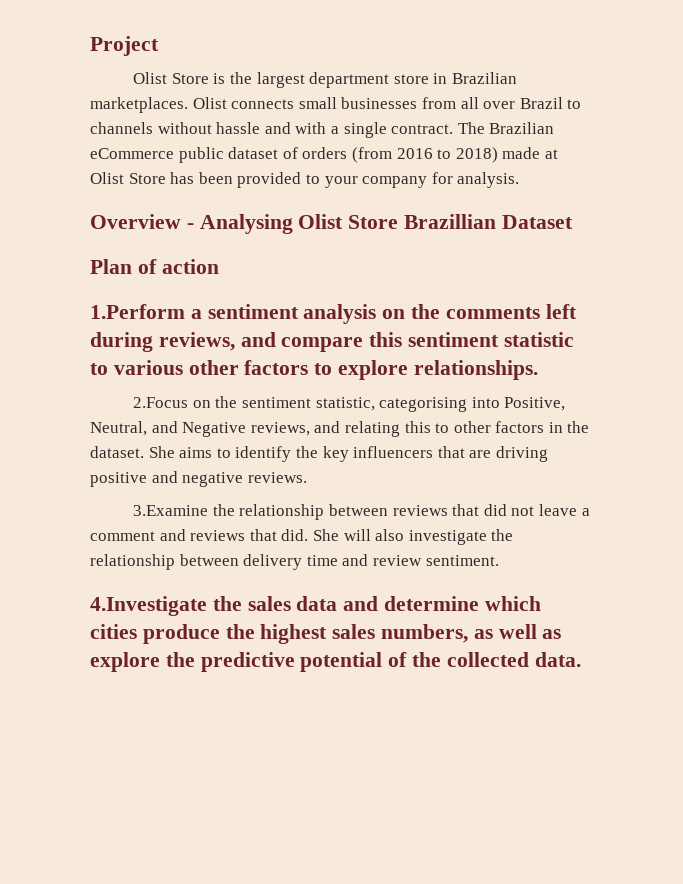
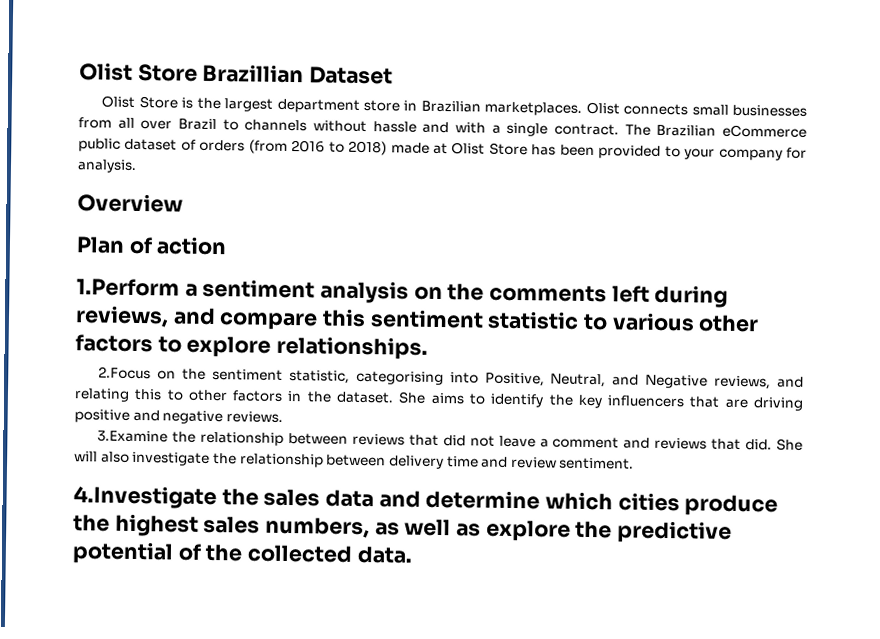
- Project
+ Olist Store Brazillian Dataset
- Overview - Analysing Olist Store Brazillian Dataset
+ Overview

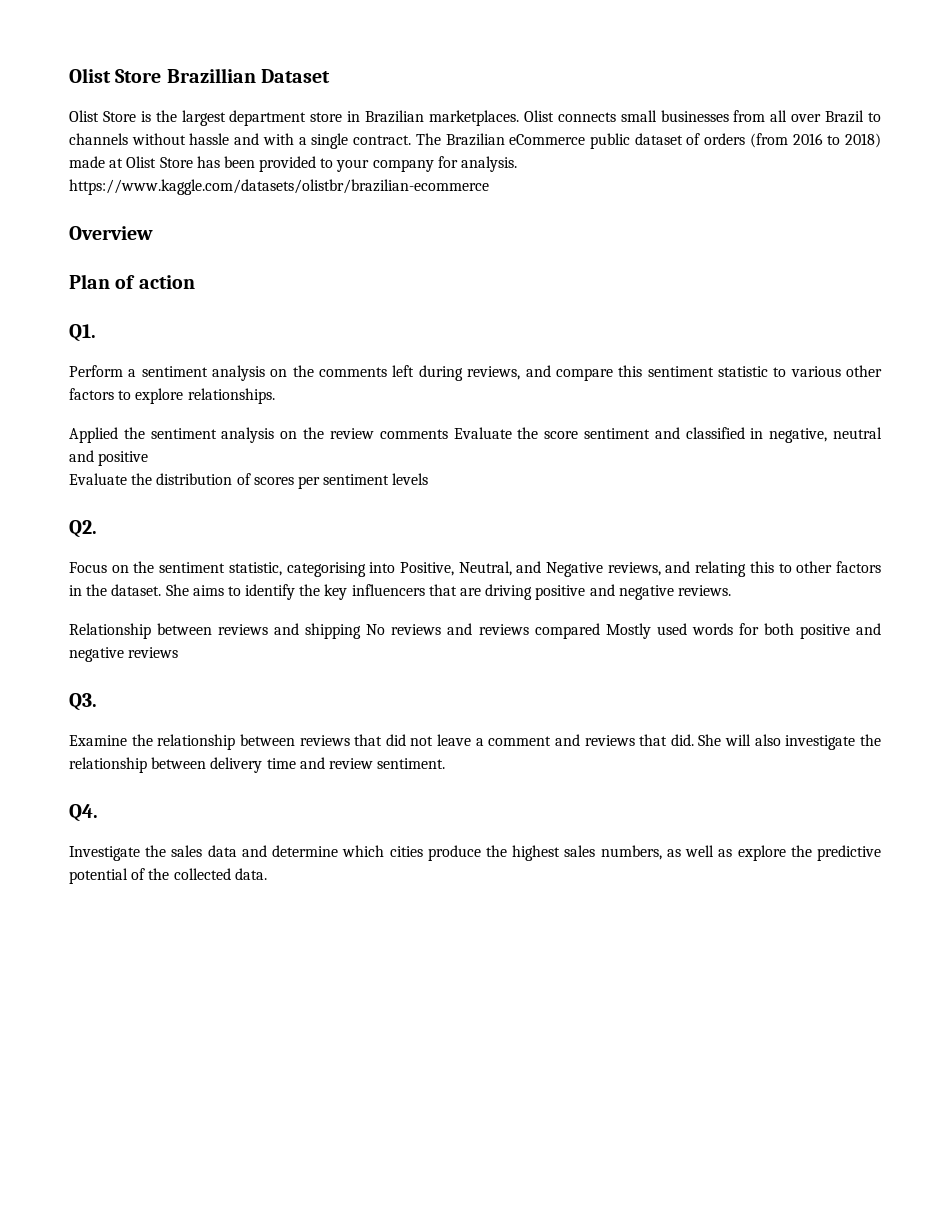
- The Brazilian eCommerce public dataset of orders (from 2016 to 2018) made at Olist Store has been provided to your company for analysis.
+ The Brazilian eCommerce public dataset of orders (from 2016 to 2018) made at Olist Store has been provided to your company for analysis. https://www.kaggle.com/datasets/olistbr/brazilian-ecommerce
- 1.Perform a sentiment analysis on the comments left during reviews, and compare this sentiment statistic to various other factors to explore relationships.
+ Q1.
+ Perform a sentiment analysis on the comments left during reviews, and compare this sentiment statistic to various other factors to explore relationships.
- 2.Focus on the sentiment statistic, categorising into Positive, Neutral, and Negative reviews, and relating this to other factors in the dataset.
+ Applied the sentiment analysis on the review comments Evaluate the score sentiment and classified in negative, neutral and positive
+ Evaluate the distribution of scores per sentiment levels
+ Q2.
+ Focus on the sentiment statistic, categorising into Positive, Neutral, and Negative reviews, and relating this to other factors in the dataset.
- 3.Examine the relationship between reviews that did not leave a comment and reviews that did.
+ Relationship between reviews and shipping No reviews and reviews compared Mostly used words for both positive and negative reviews
+ Q3.
+ Examine the relationship between reviews that did not leave a comment and reviews that did.
- 4.Investigate the sales data and determine which cities produce the highest sales numbers, as well as explore the predictive potential of the collected data.
+ Q4.
+ Investigate the sales data and determine which cities produce the highest sales numbers, as well as explore the predictive potential of the collected data.

